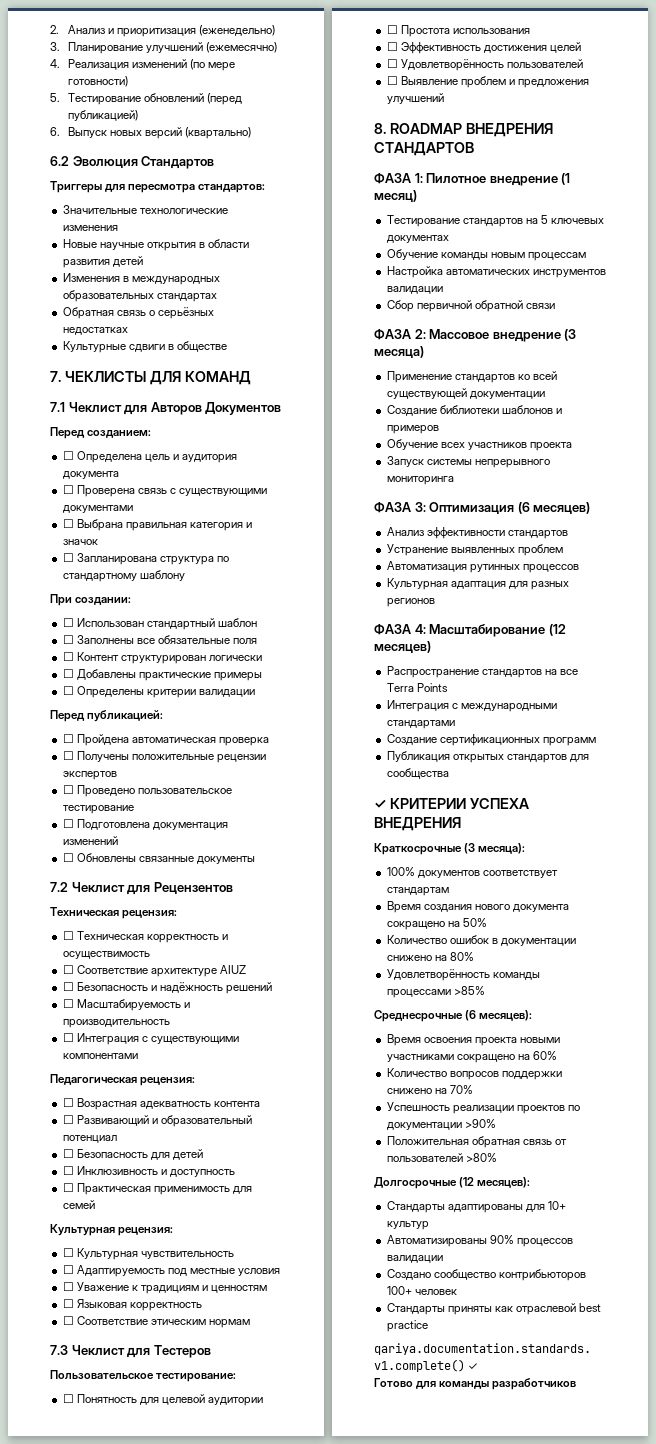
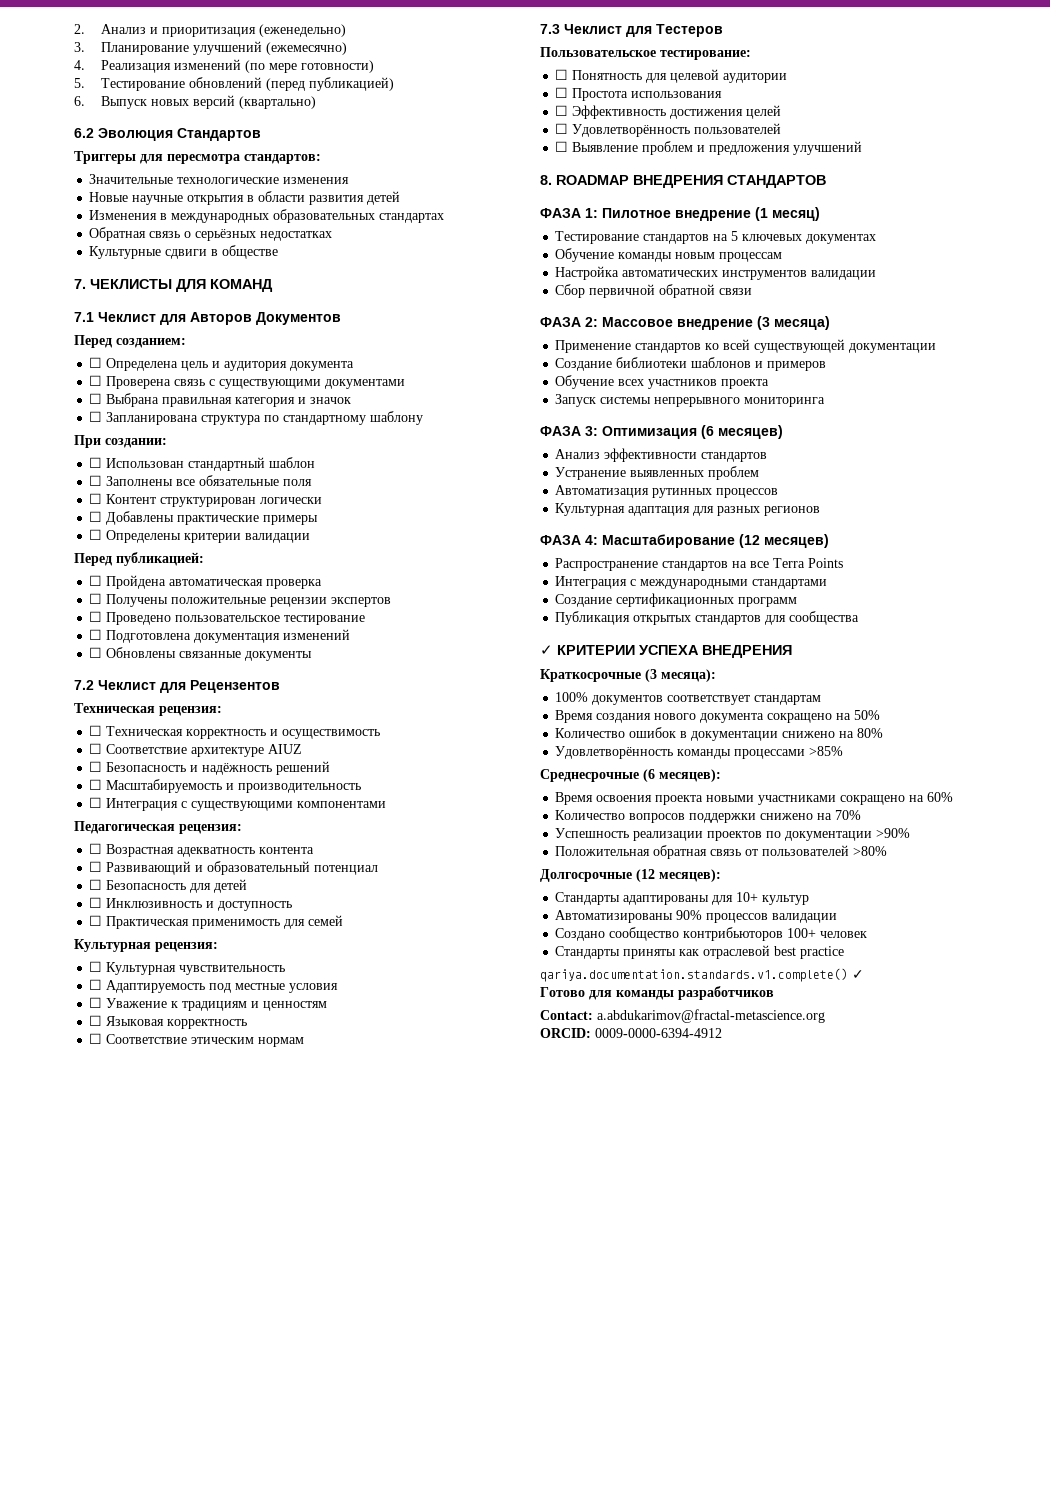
+ Contact: a.abdukarimov@fractal-metascience.org
+ ORCID: 0009-0000-6394-4912

